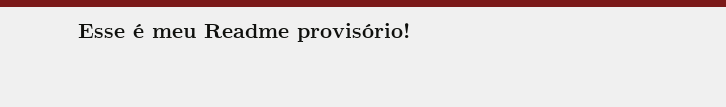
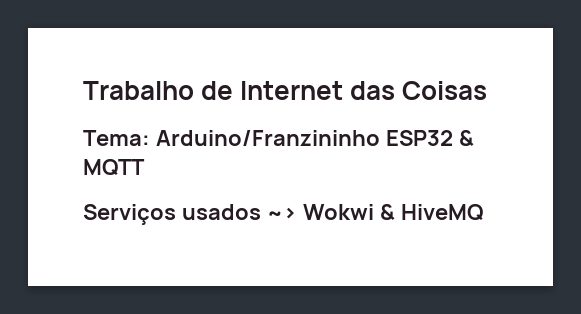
- Esse é meu Readme provisório!
+ Trabalho de Internet das Coisas
+ Tema: Arduino/Franzininho ESP32 & MQTT
+ Serviços usados ~> Wokwi & HiveMQ

